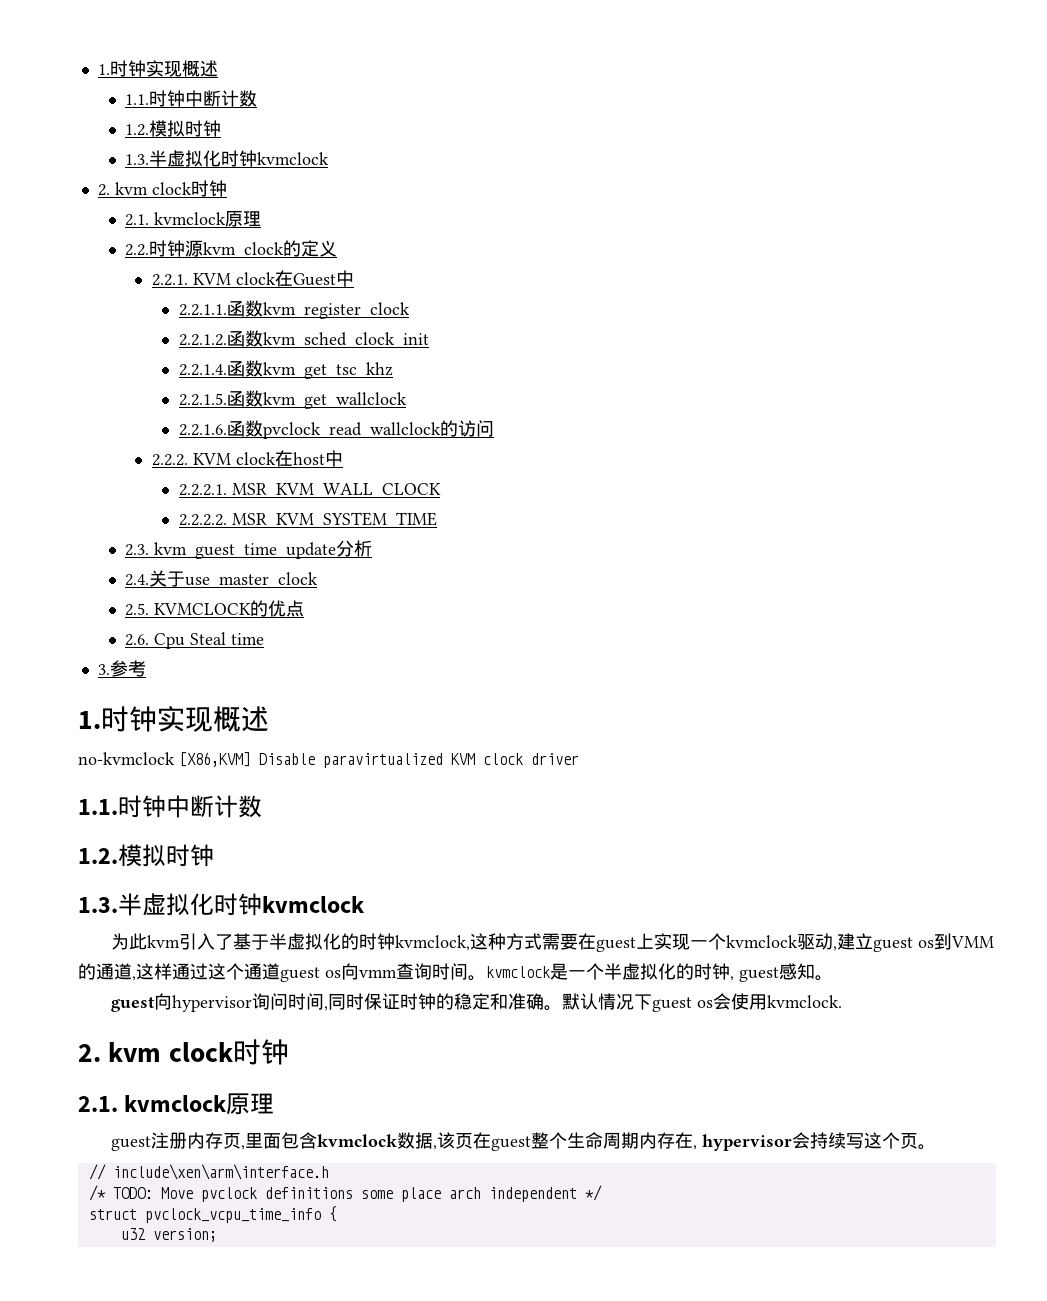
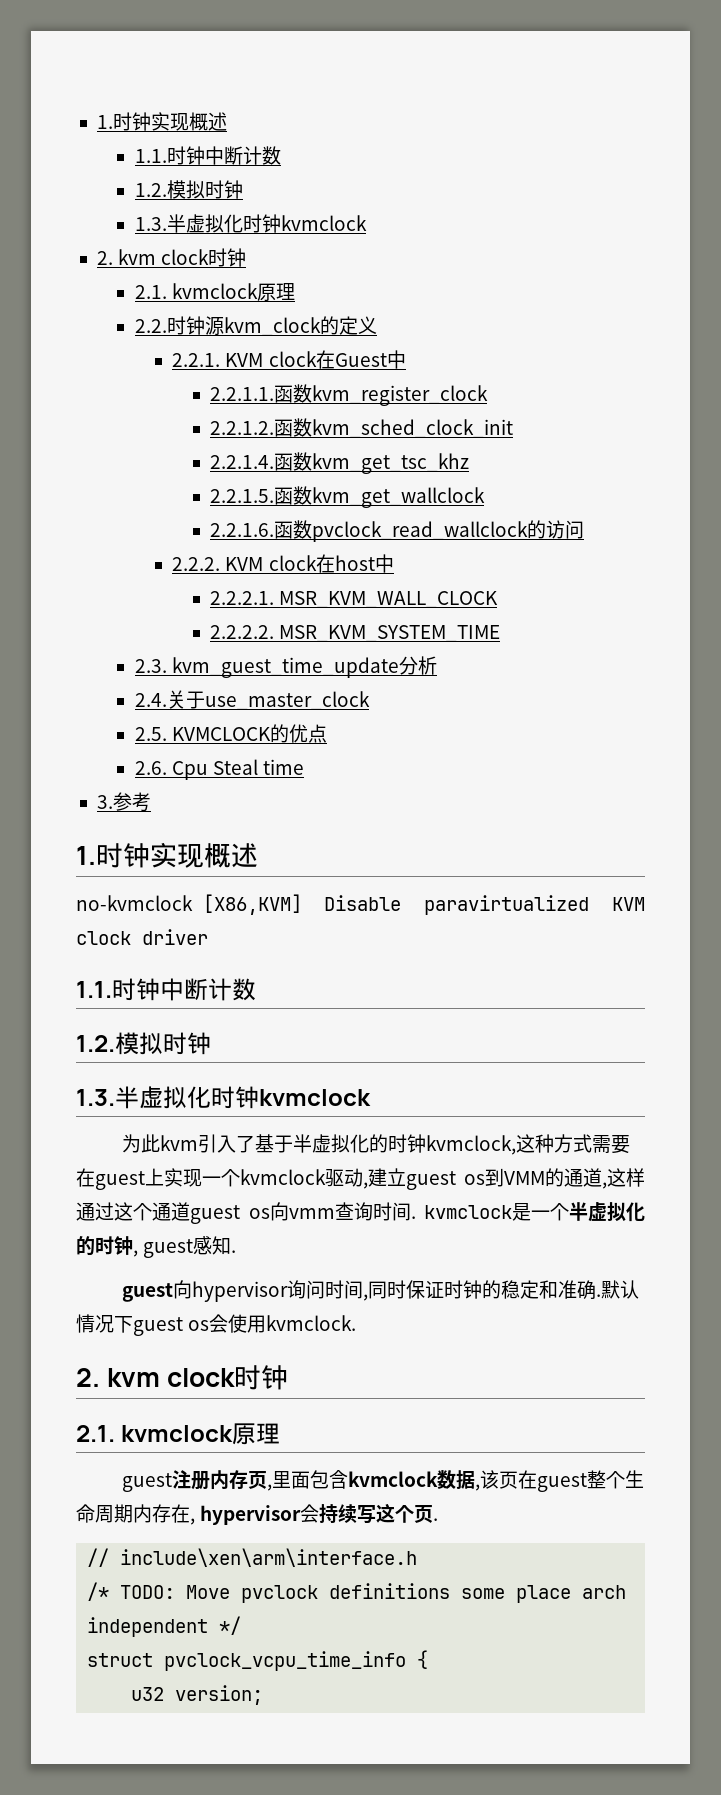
- 为此kvm引入了基于半虚拟化的时钟kvmclock,这种方式需要在guest上实现一个kvmclock驱动,建立guest os到VMM的通道,这样通过这个通道guest os向vmm查询时间。kvmclock是一个半虚拟化的时钟, guest感知。
+ 为此kvm引入了基于半虚拟化的时钟kvmclock,这种方式需要在guest上实现一个kvmclock驱动,建立guest os到VMM的通道,这样通过这个通道guest os向vmm查询时间. kvmclock是一个半虚拟化的时钟, guest感知.
- guest向hypervisor询问时间,同时保证时钟的稳定和准确。
+ guest向hypervisor询问时间,同时保证时钟的稳定和准确.
- guest注册内存页,里面包含kvmclock数据,该页在guest整个生命周期内存在, hypervisor会持续写这个页。
+ guest注册内存页,里面包含kvmclock数据,该页在guest整个生命周期内存在, hypervisor会持续写这个页.

